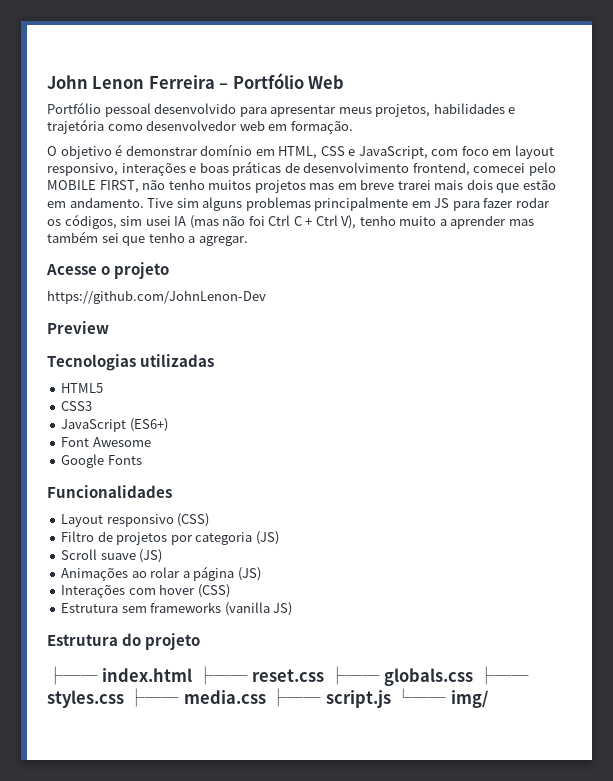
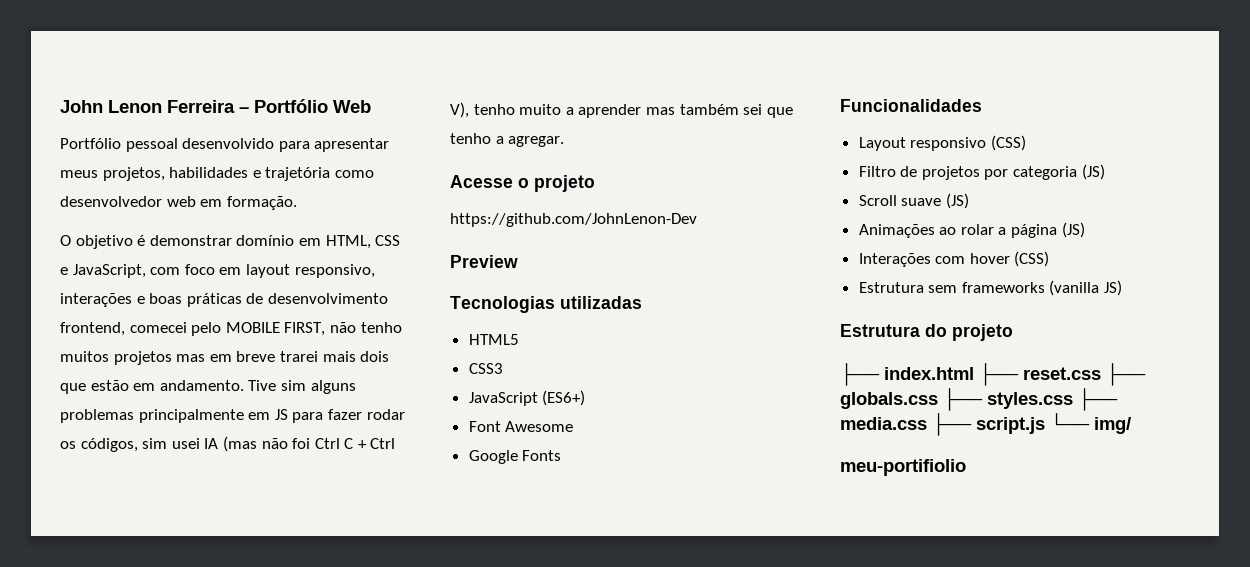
+ meu-portifiolio

